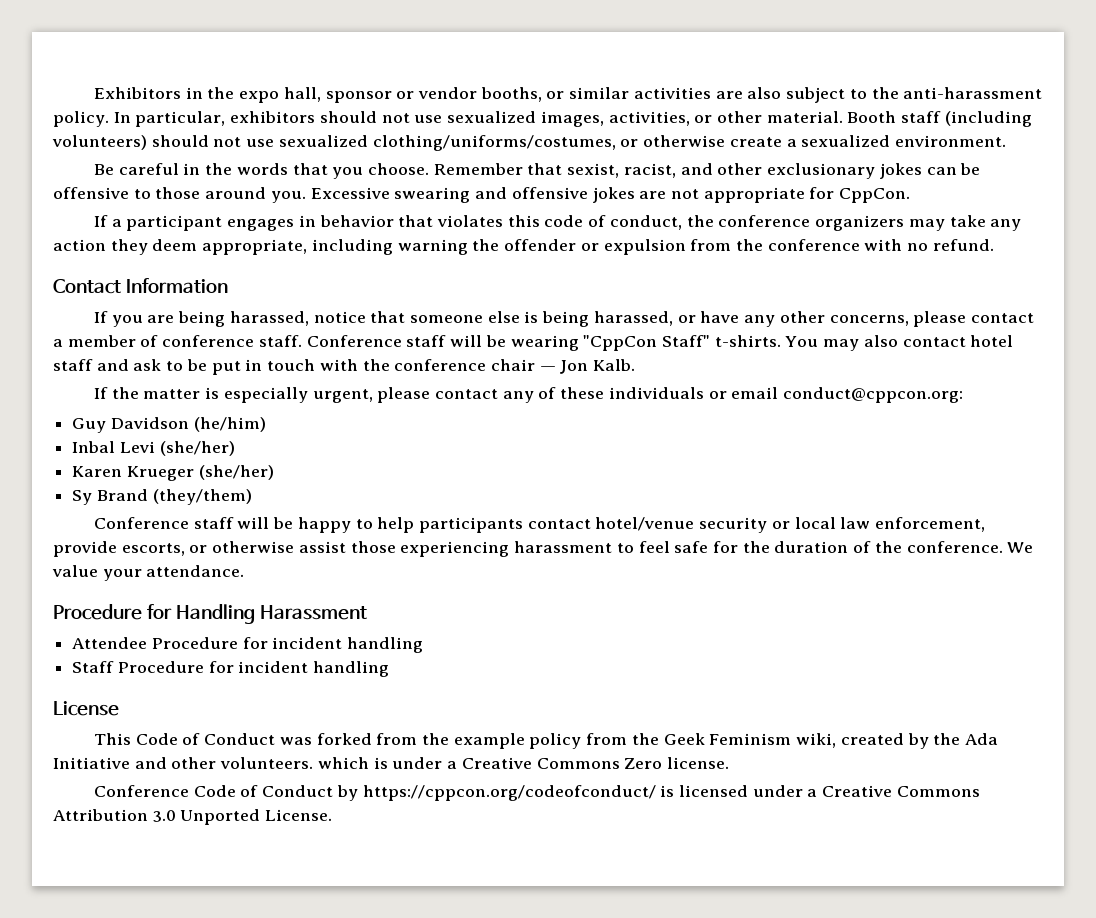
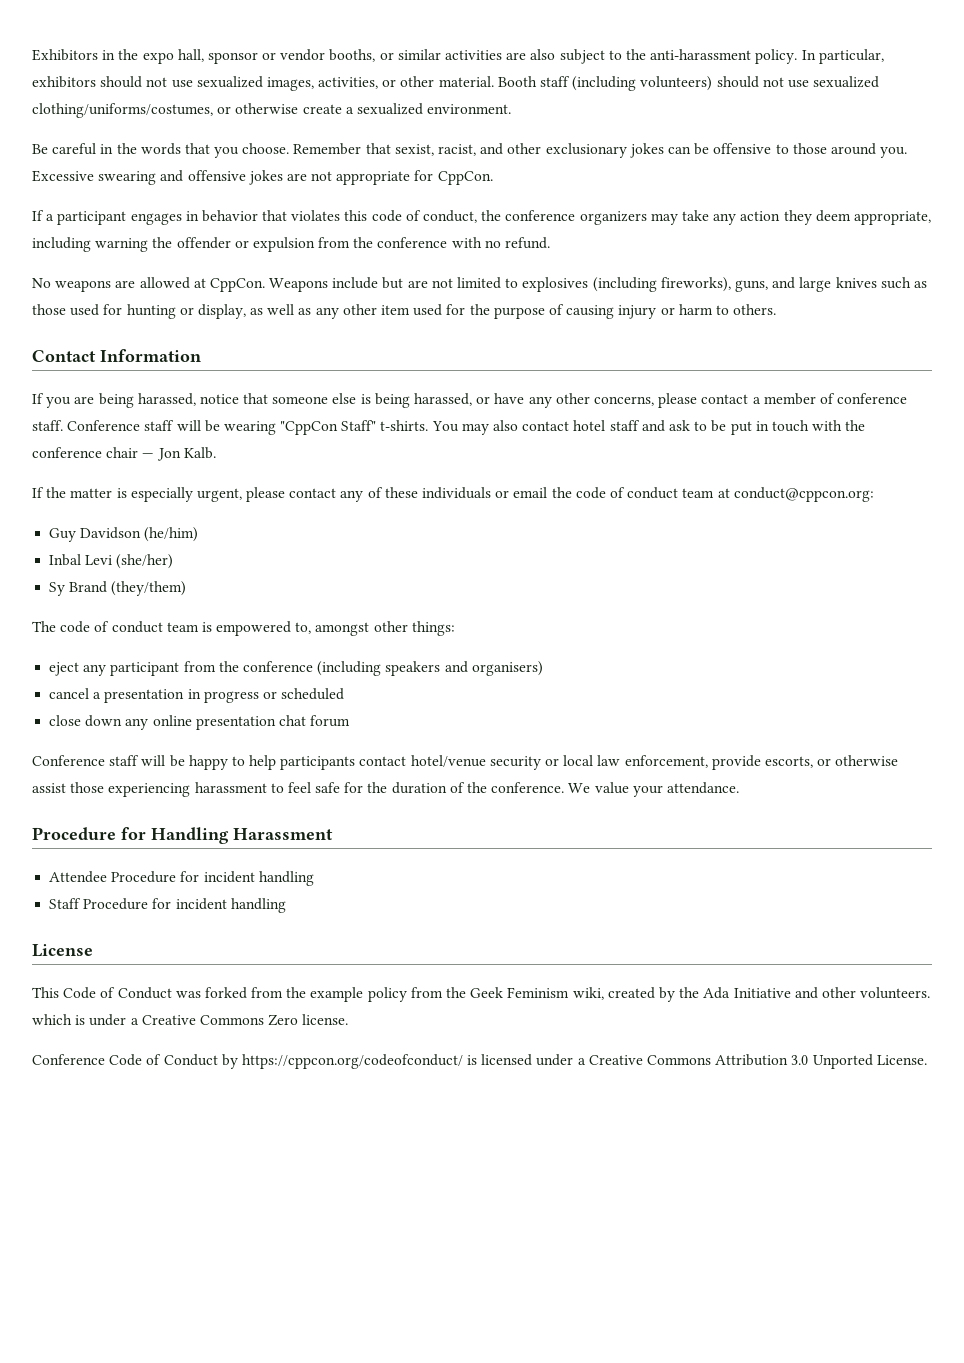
+ No weapons are allowed at CppCon. Weapons include but are not limited to explosives (including fireworks), guns, and large knives such as those used for hunting or display, as well as any other item used for the purpose of causing injury or harm to others.
- If the matter is especially urgent, please contact any of these individuals or email conduct@cppcon.org:
+ If the matter is especially urgent, please contact any of these individuals or email the code of conduct team at conduct@cppcon.org:
- Karen Krueger (she/her)
+ The code of conduct team is empowered to, amongst other things:
+ eject any participant from the conference (including speakers and organisers)
+ cancel a presentation in progress or scheduled
+ close down any online presentation chat forum

